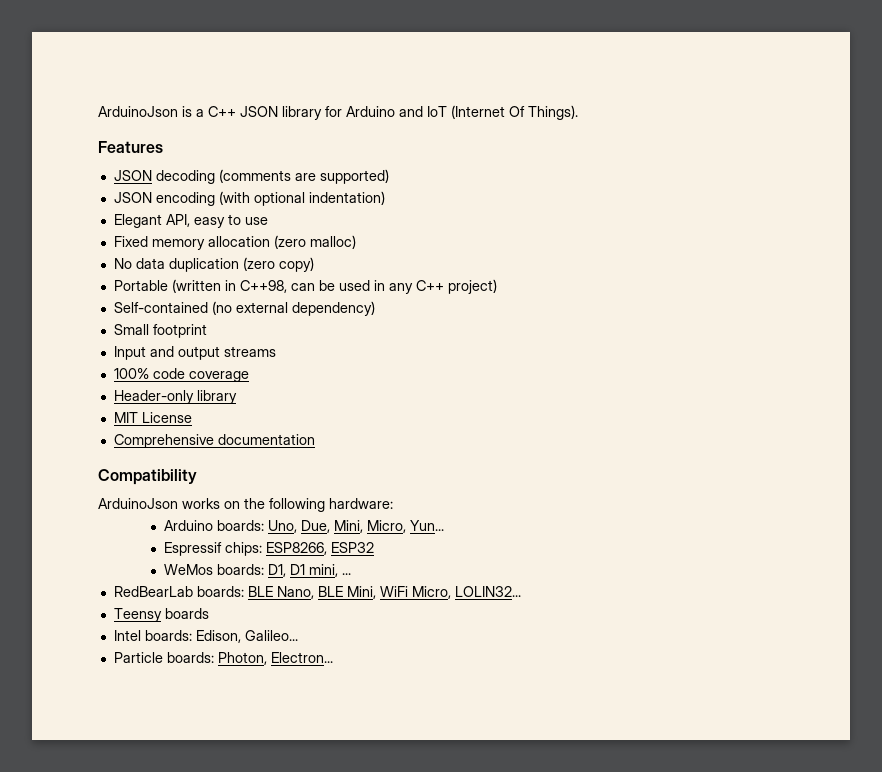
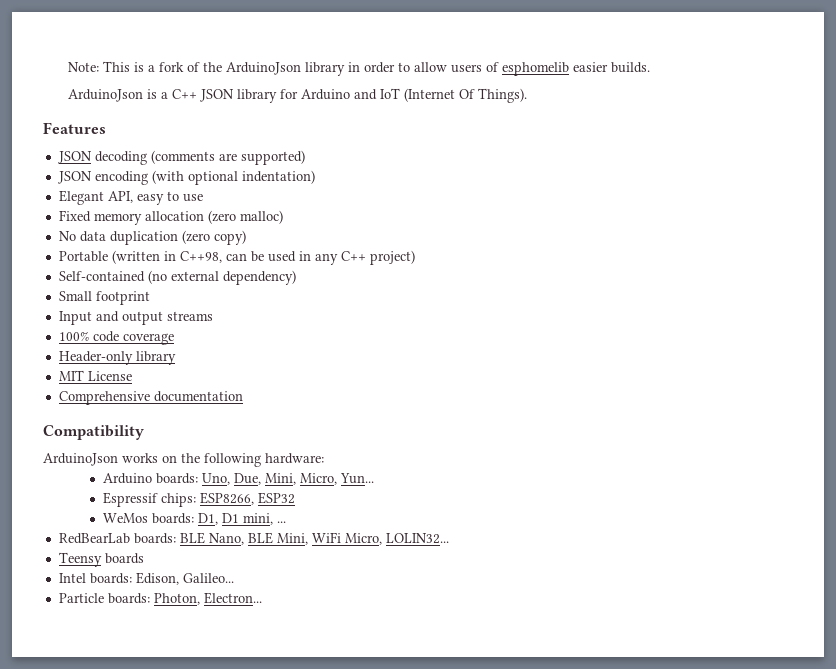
+ Note: This is a fork of the ArduinoJson library in order to allow users of esphomelib easier builds.

